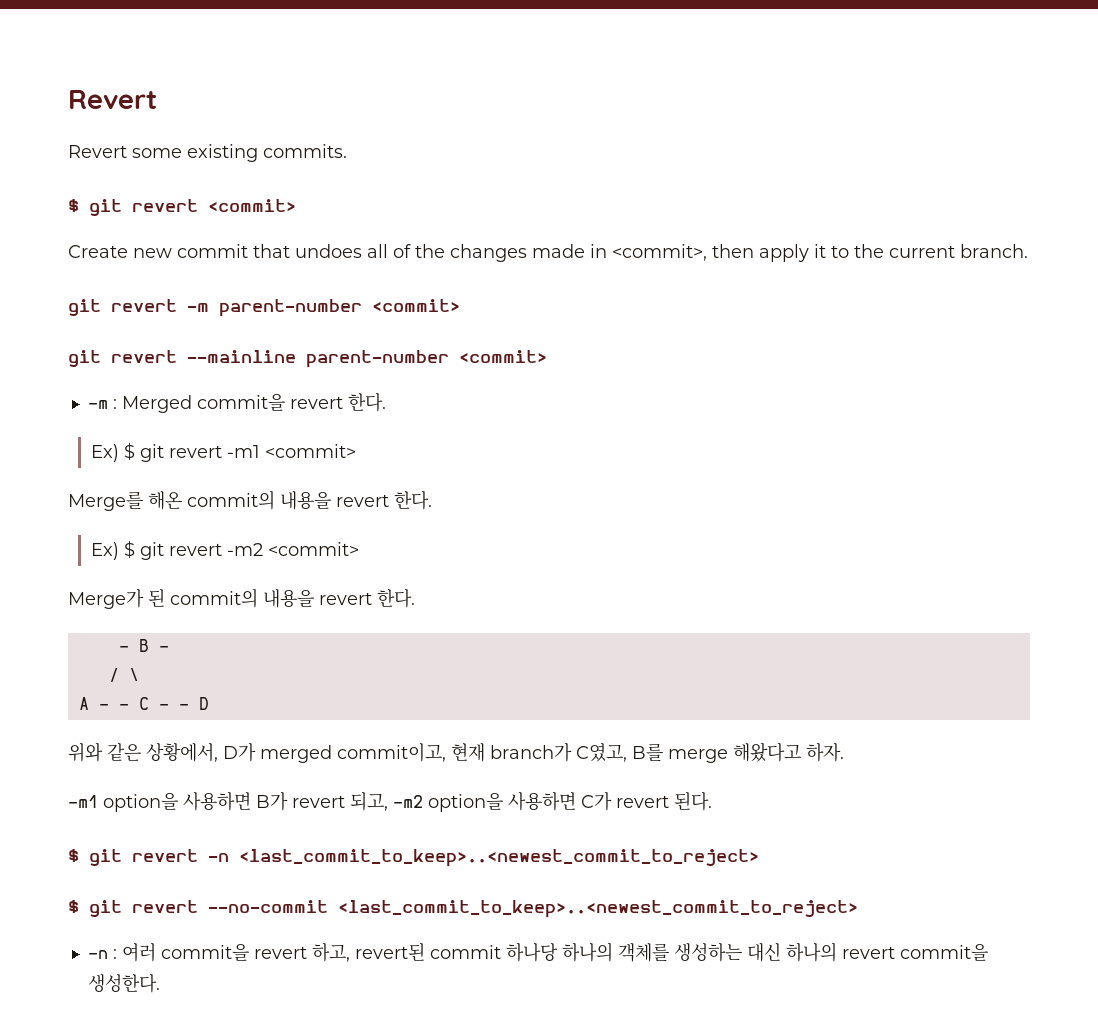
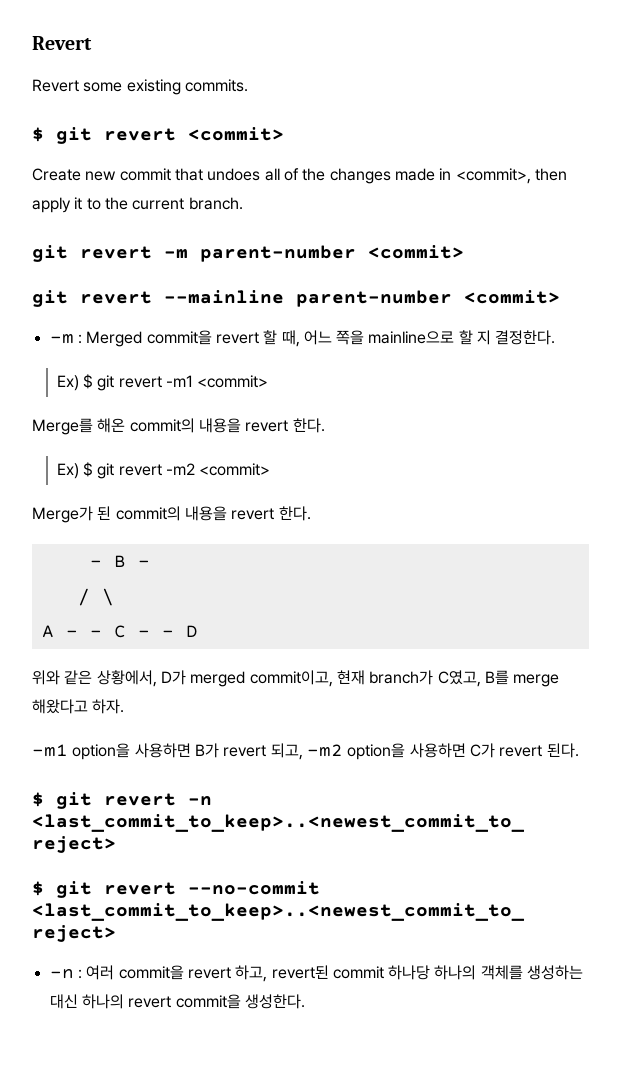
- -m : Merged commit을 revert 한다.
+ -m : Merged commit을 revert 할 때, 어느 쪽을 mainline으로 할 지 결정한다.

